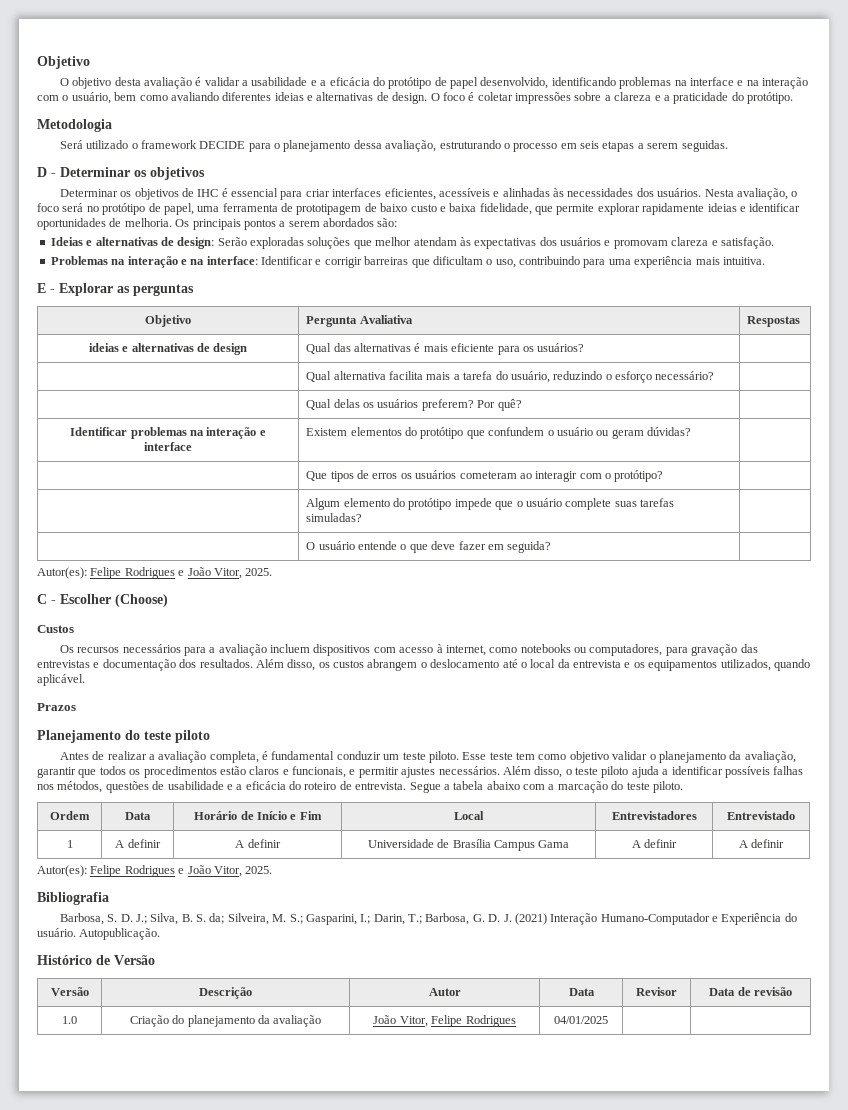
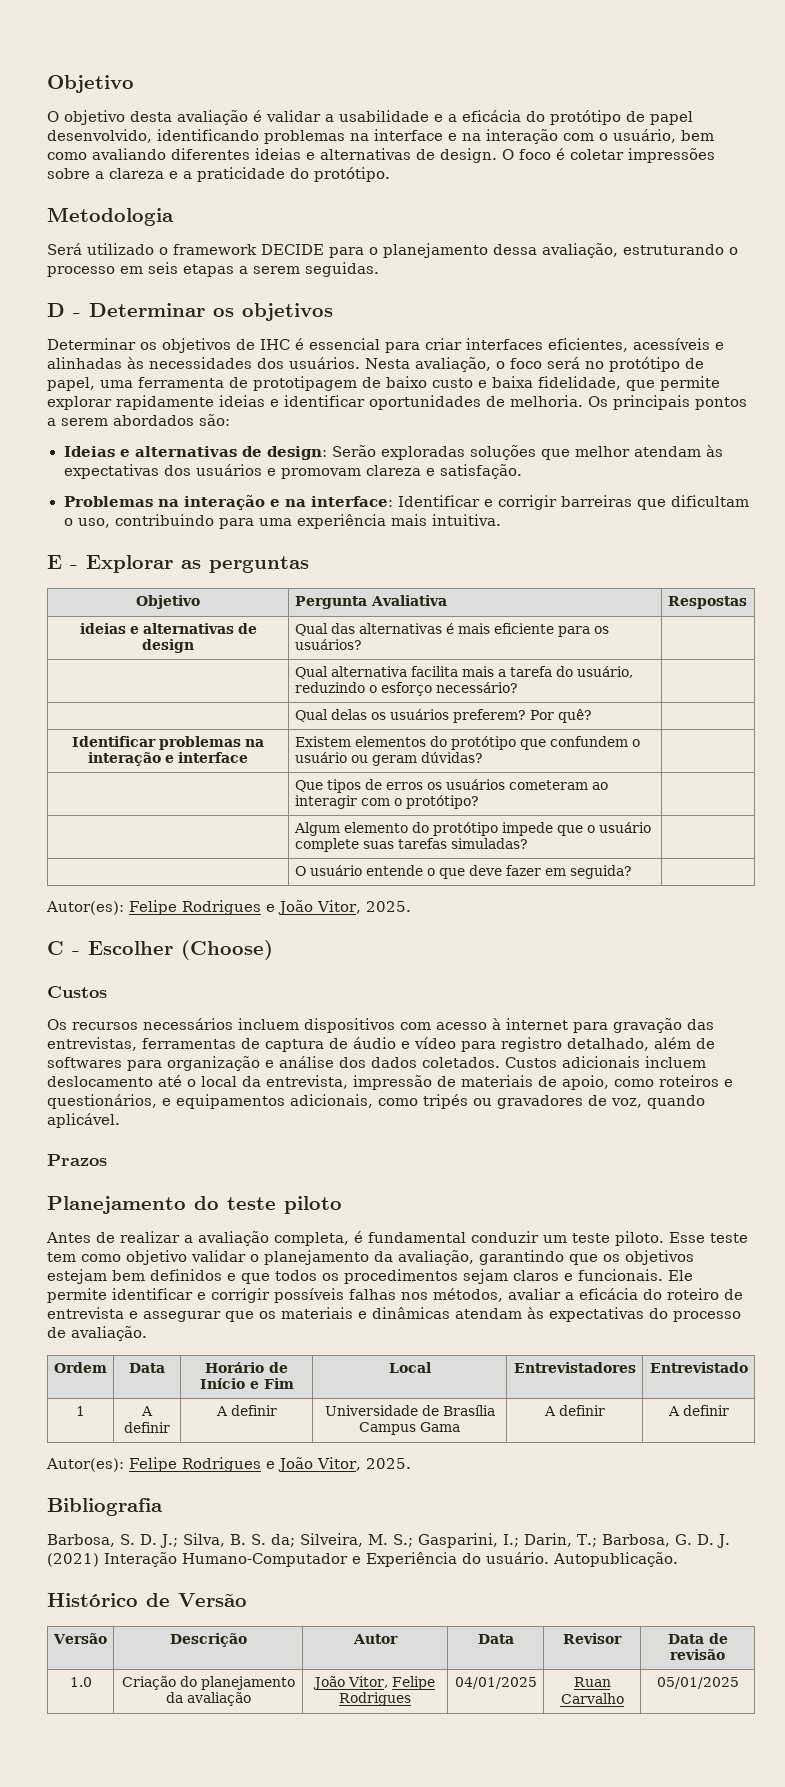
- Os recursos necessários para a avaliação incluem dispositivos com acesso à internet, como notebooks ou computadores, para gravação das entrevistas e documentação dos resultados. Além disso, os custos abrangem o deslocamento até o local da entrevista e os equipamentos utilizados, quando aplicável.
+ Os recursos necessários incluem dispositivos com acesso à internet para gravação das entrevistas, ferramentas de captura de áudio e vídeo para registro detalhado, além de softwares para organização e análise dos dados coletados. Custos adicionais incluem deslocamento até o local da entrevista, impressão de materiais de apoio, como roteiros e questionários, e equipamentos adicionais, como tripés ou gravadores de voz, quando aplicável.
- Esse teste tem como objetivo validar o planejamento da avaliação, garantir que todos os procedimentos estão claros e funcionais, e permitir ajustes necessários. Além disso, o teste piloto ajuda a identificar possíveis falhas nos métodos, questões de usabilidade e a eficácia do roteiro de entrevista. Segue a tabela abaixo com a marcação do teste piloto.
+ Esse teste tem como objetivo validar o planejamento da avaliação, garantindo que os objetivos estejam bem definidos e que todos os procedimentos sejam claros e funcionais. Ele permite identificar e corrigir possíveis falhas nos métodos, avaliar a eficácia do roteiro de entrevista e assegurar que os materiais e dinâmicas atendam às expectativas do processo de avaliação.
- 1.0 | Criação do planejamento da avaliação | João Vitor, Felipe Rodrigues | 04/01/2025 | |
+ 1.0 | Criação do planejamento da avaliação | João Vitor, Felipe Rodrigues | 04/01/2025 | Ruan Carvalho | 05/01/2025

